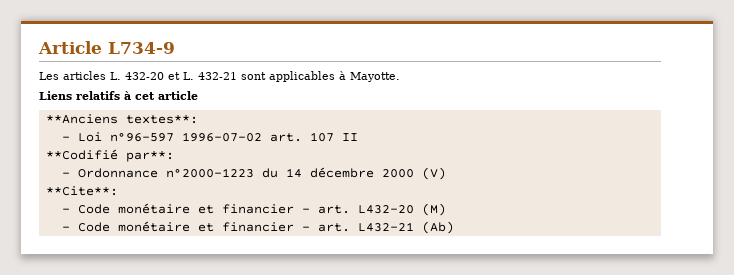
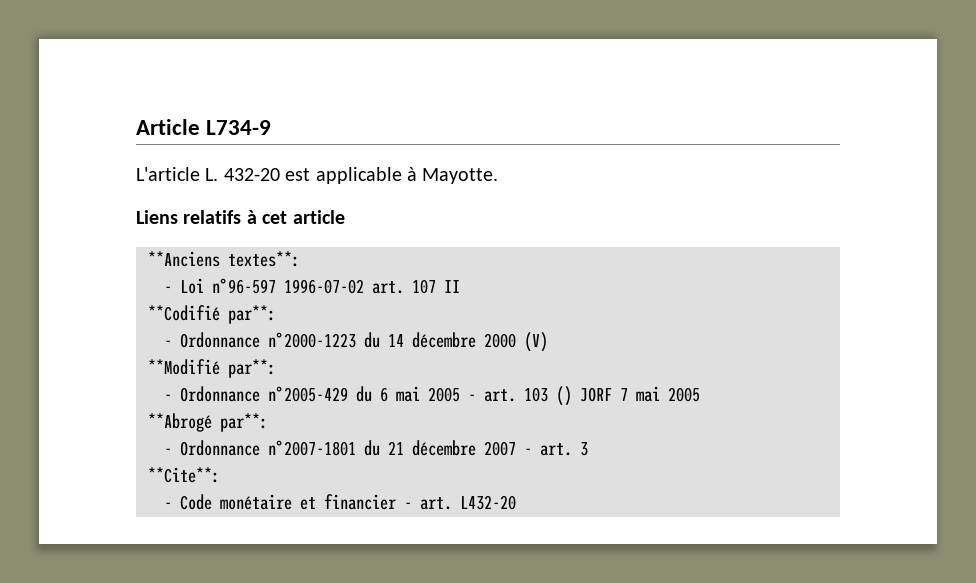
- Les articles L. 432-20 et L. 432-21 sont applicables à Mayotte.
+ L'article L. 432-20 est applicable à Mayotte.
+ **Modifié par**:
+ - Ordonnance n°2005-429 du 6 mai 2005 - art. 103 () JORF 7 mai 2005
+ **Abrogé par**:
+ - Ordonnance n°2007-1801 du 21 décembre 2007 - art. 3
- - Code monétaire et financier - art. L432-20 (M)
- - Code monétaire et financier - art. L432-21 (Ab)
+ - Code monétaire et financier - art. L432-20

